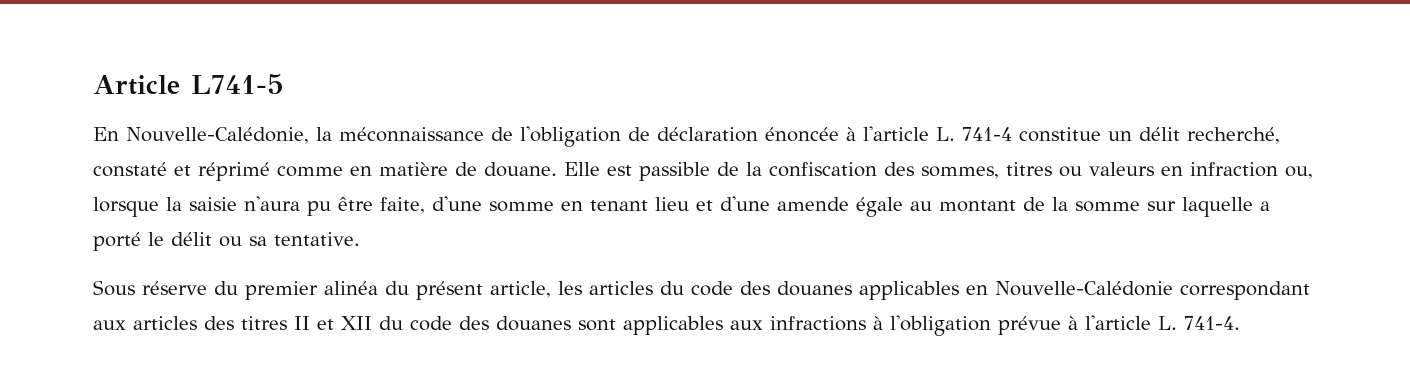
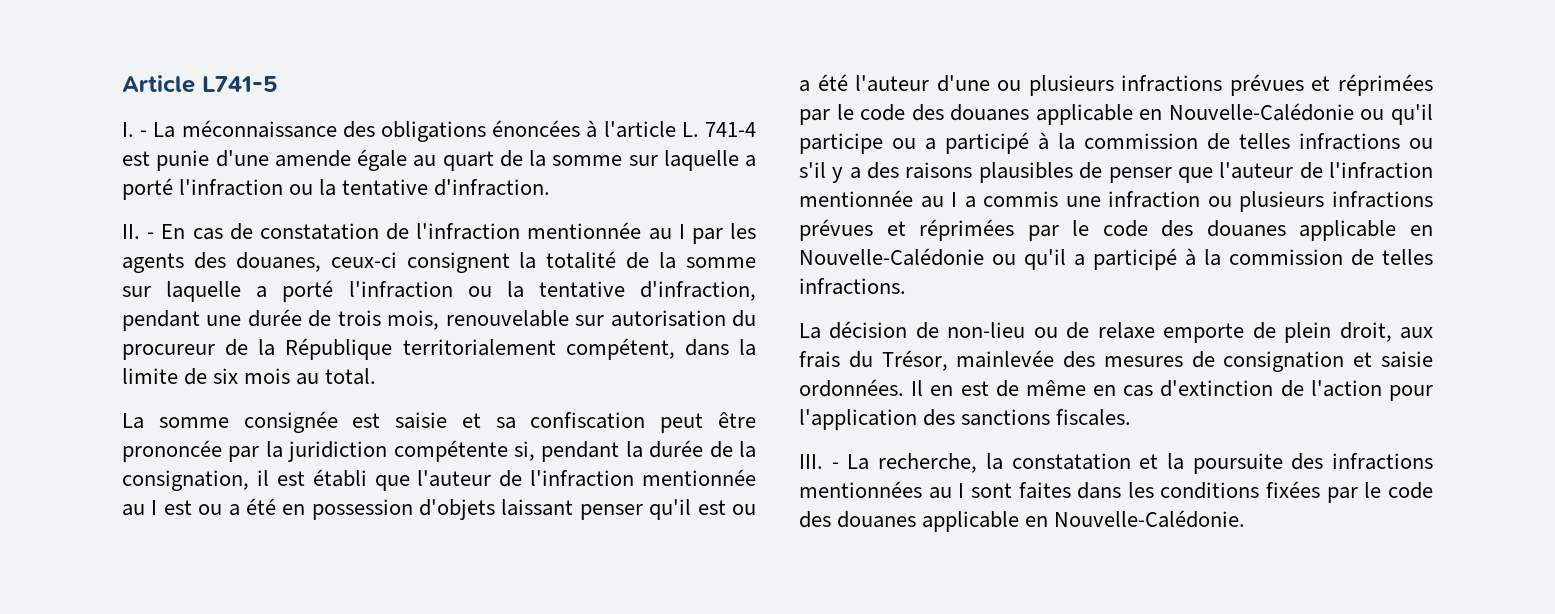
- En Nouvelle-Calédonie, la méconnaissance de l'obligation de déclaration énoncée à l'article L. 741-4 constitue un délit recherché, constaté et réprimé comme en matière de douane. Elle est passible de la confiscation des sommes, titres ou valeurs en infraction ou, lorsque la saisie n'aura pu être faite, d'une somme en tenant lieu et d'une amende égale au montant de la somme sur laquelle a porté le délit ou sa tentative.
- Sous réserve du premier alinéa du présent article, les articles du code des douanes applicables en Nouvelle-Calédonie correspondant aux articles des titres II et XII du code des douanes sont applicables aux infractions à l'obligation prévue à l'article L. 741-4.
+ I. - La méconnaissance des obligations énoncées à l'article L. 741-4 est punie d'une amende égale au quart de la somme sur laquelle a porté l'infraction ou la tentative d'infraction.
+ II. - En cas de constatation de l'infraction mentionnée au I par les agents des douanes, ceux-ci consignent la totalité de la somme sur laquelle a porté l'infraction ou la tentative d'infraction, pendant une durée de trois mois, renouvelable sur autorisation du procureur de la République territorialement compétent, dans la limite de six mois au total.
+ La somme consignée est saisie et sa confiscation peut être prononcée par la juridiction compétente si, pendant la durée de la consignation, il est établi que l'auteur de l'infraction mentionnée au I est ou a été en possession d'objets laissant penser qu'il est ou a été l'auteur d'une ou plusieurs infractions prévues et réprimées par le code des douanes applicable en Nouvelle-Calédonie ou qu'il participe ou a participé à la commission de telles infractions ou s'il y a des raisons plausibles de penser que l'auteur de l'infraction mentionnée au I a commis une infraction ou plusieurs infractions prévues et réprimées par le code des douanes applicable en Nouvelle-Calédonie ou qu'il a participé à la commission de telles infractions.
+ La décision de non-lieu ou de relaxe emporte de plein droit, aux frais du Trésor, mainlevée des mesures de consignation et saisie ordonnées. Il en est de même en cas d'extinction de l'action pour l'application des sanctions fiscales.
+ III. - La recherche, la constatation et la poursuite des infractions mentionnées au I sont faites dans les conditions fixées par le code des douanes applicable en Nouvelle-Calédonie.

